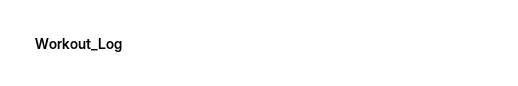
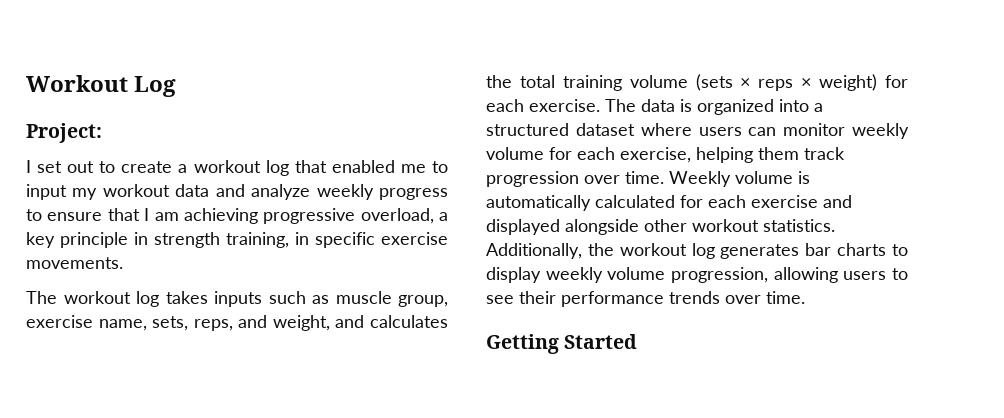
- Workout_Log
+ Workout Log
+ Project:
+ I set out to create a workout log that enabled me to input my workout data and analyze weekly progress to ensure that I am achieving progressive overload, a key principle in strength training, in specific exercise movements.
+ The workout log takes inputs such as muscle group, exercise name, sets, reps, and weight, and calculates the total training volume (sets × reps × weight) for each exercise. The data is organized into a structured dataset where users can monitor weekly volume for each exercise, helping them track progression over time. Weekly volume is automatically calculated for each exercise and displayed alongside other workout statistics. Additionally, the workout log generates bar charts to display weekly volume progression, allowing users to see their performance trends over time.
+ Getting Started

